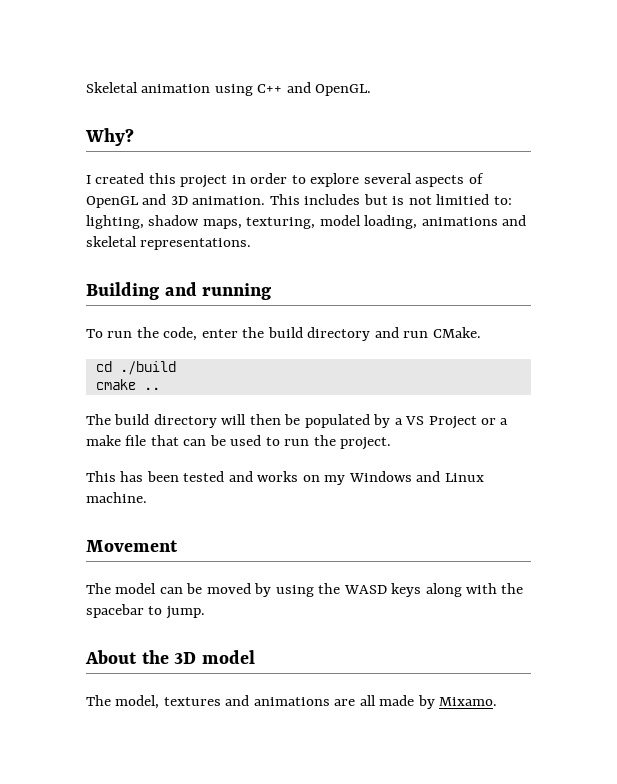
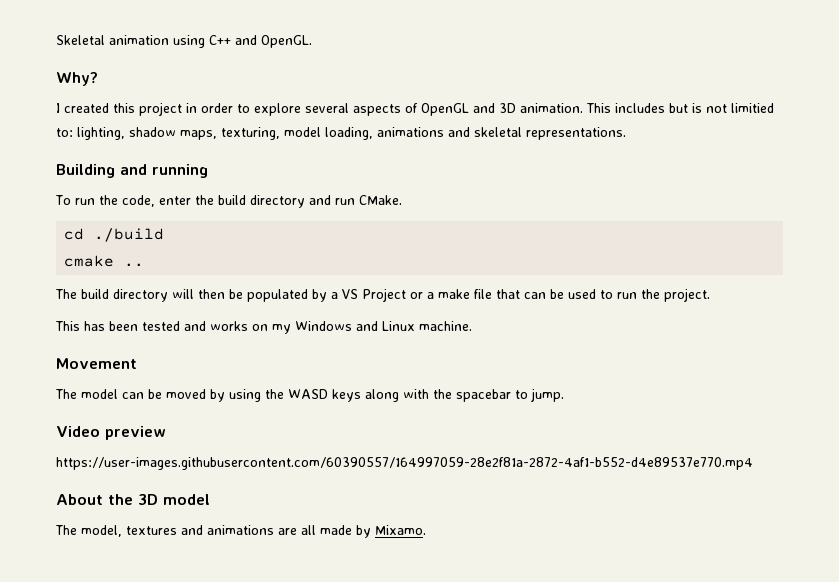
+ Video preview
+ https://user-images.githubusercontent.com/60390557/164997059-28e2f81a-2872-4af1-b552-d4e89537e770.mp4

